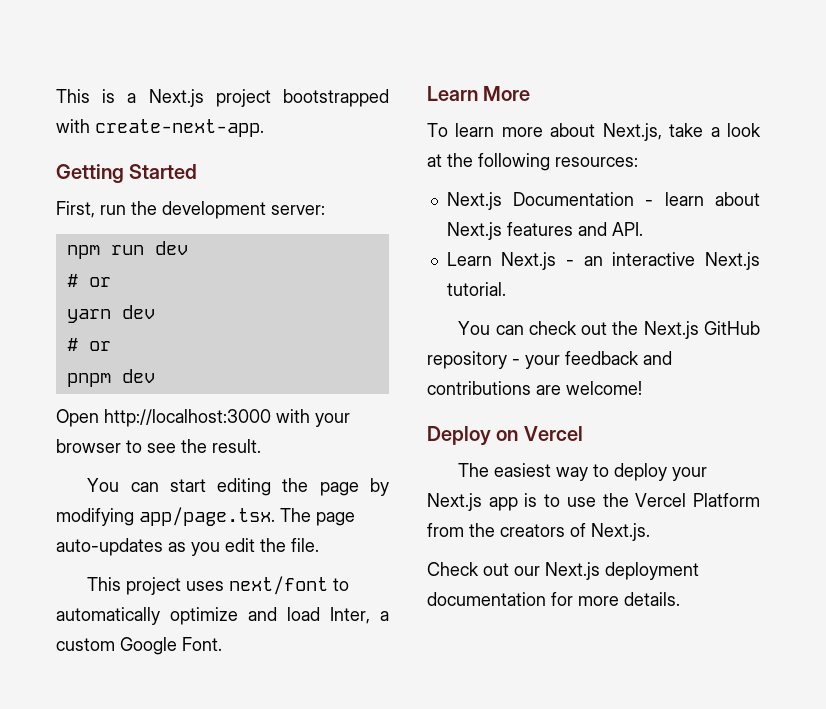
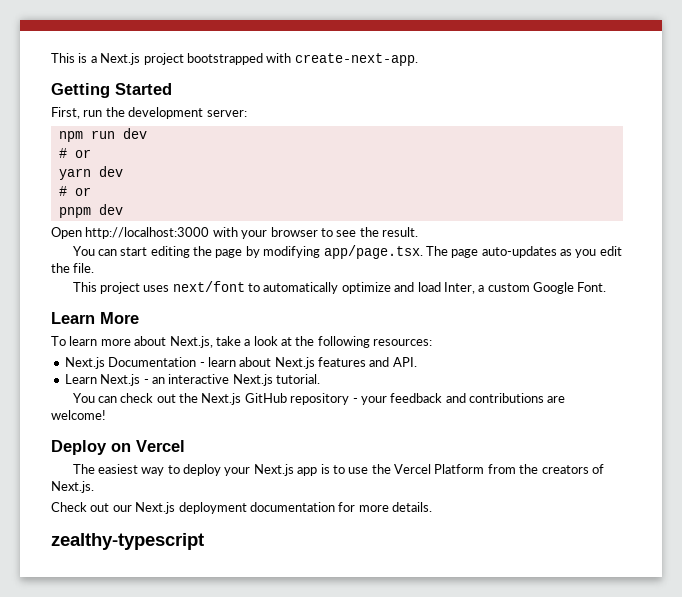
+ zealthy-typescript

